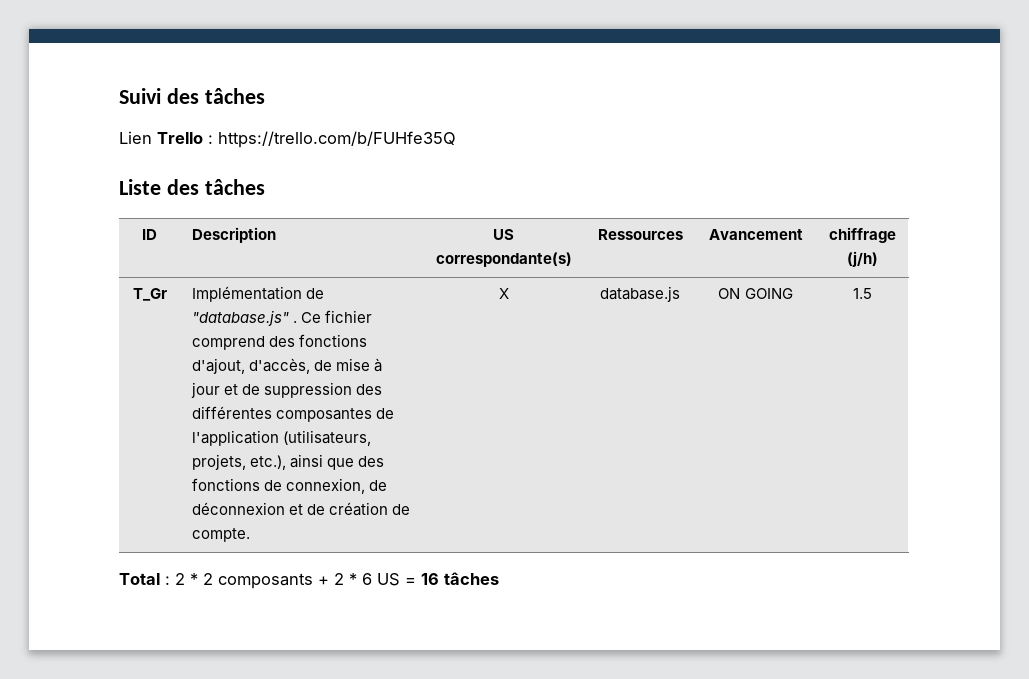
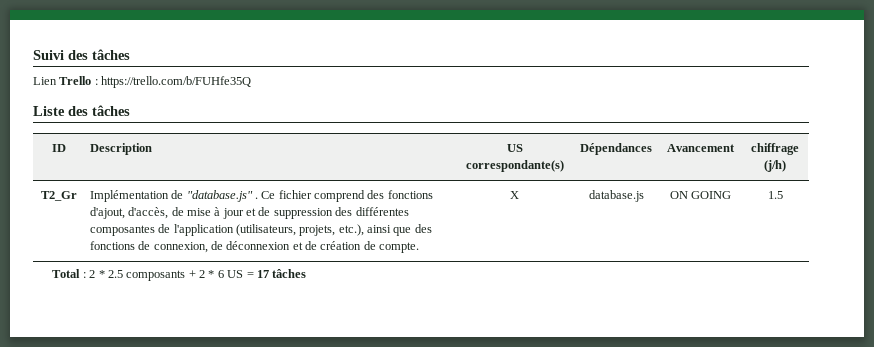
- ID | Description | US correspondante(s) | Ressources | Avancement | chiffrage (j/h)
+ ID | Description | US correspondante(s) | Dépendances | Avancement | chiffrage (j/h)
- T_Gr
+ T2_Gr
- Total : 2 * 2 composants + 2 * 6 US = 16 tâches
+ Total : 2 * 2.5 composants + 2 * 6 US = 17 tâches

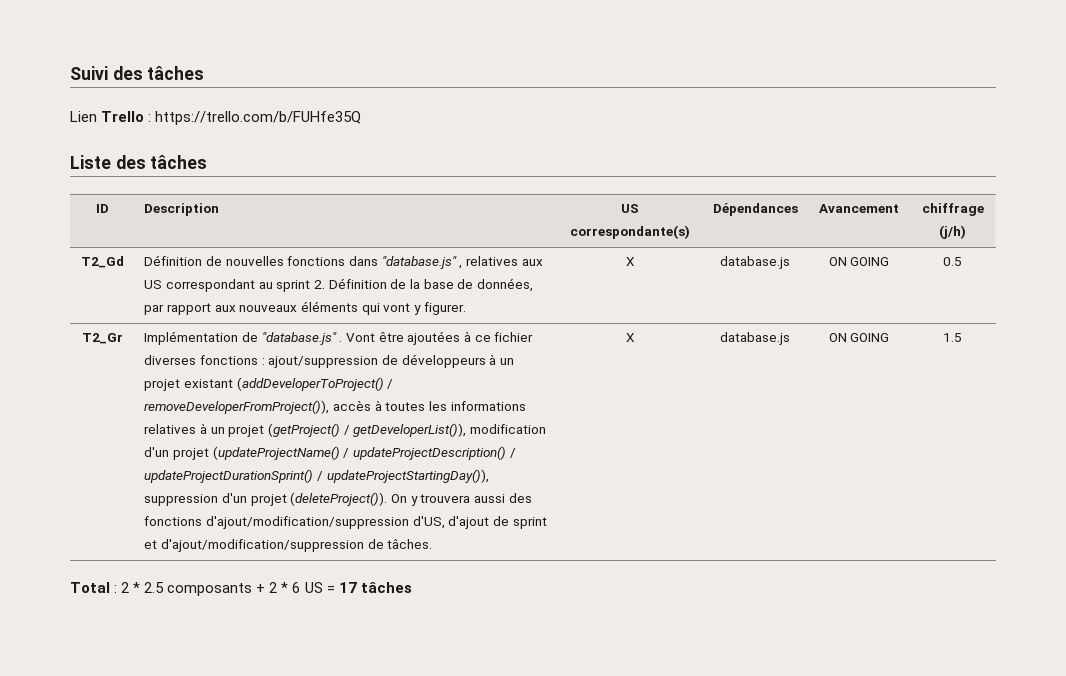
+ T2_Gd | Définition de nouvelles fonctions dans "database.js" , relatives aux US correspondant au sprint 2. Définition de la base de données, par rapport aux nouveaux éléments qui vont y figurer. | X | database.js | ON GOING | 0.5
- Ce fichier comprend des fonctions d'ajout, d'accès, de mise à jour et de suppression des différentes composantes de l'application (utilisateurs, projets, etc.), ainsi que des fonctions de connexion, de déconnexion et de création de compte.
+ Vont être ajoutées à ce fichier diverses fonctions : ajout/suppression de développeurs à un projet existant (addDeveloperToProject() / removeDeveloperFromProject()), accès à toutes les informations relatives à un projet (getProject() / getDeveloperList()), modification d'un projet (updateProjectName() / updateProjectDescription() / updateProjectDurationSprint() / updateProjectStartingDay()), suppression d'un projet (deleteProject()). On y trouvera aussi des fonctions d'ajout/modification/suppression d'US, d'ajout de sprint et d'ajout/modification/suppression de tâches.

